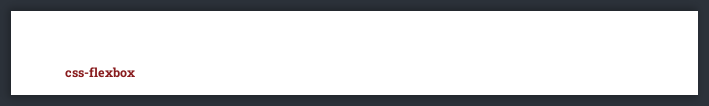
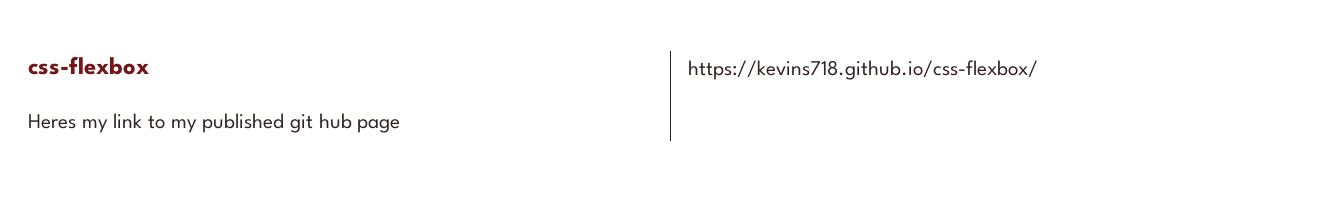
+ Heres my link to my published git hub page https://kevins718.github.io/css-flexbox/

